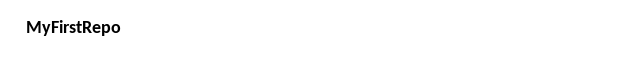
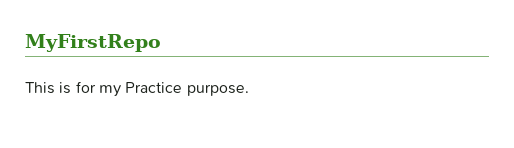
+ This is for my Practice purpose.

